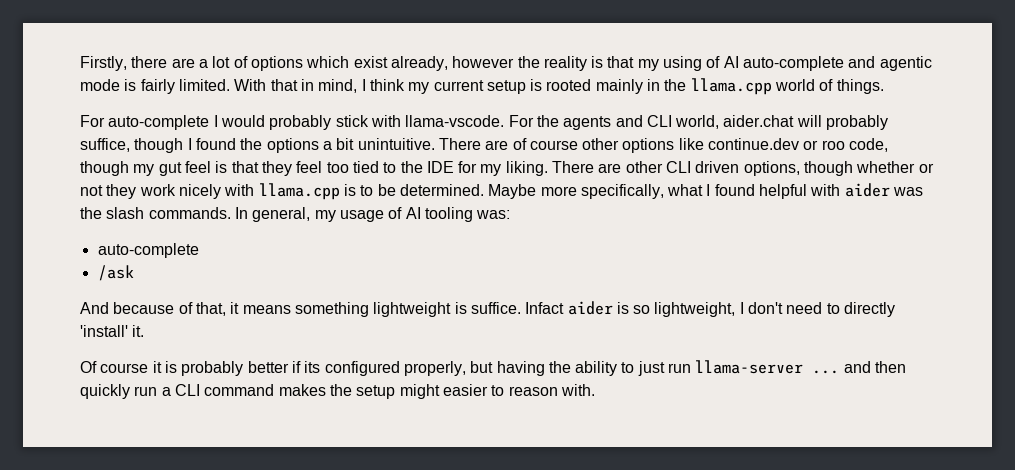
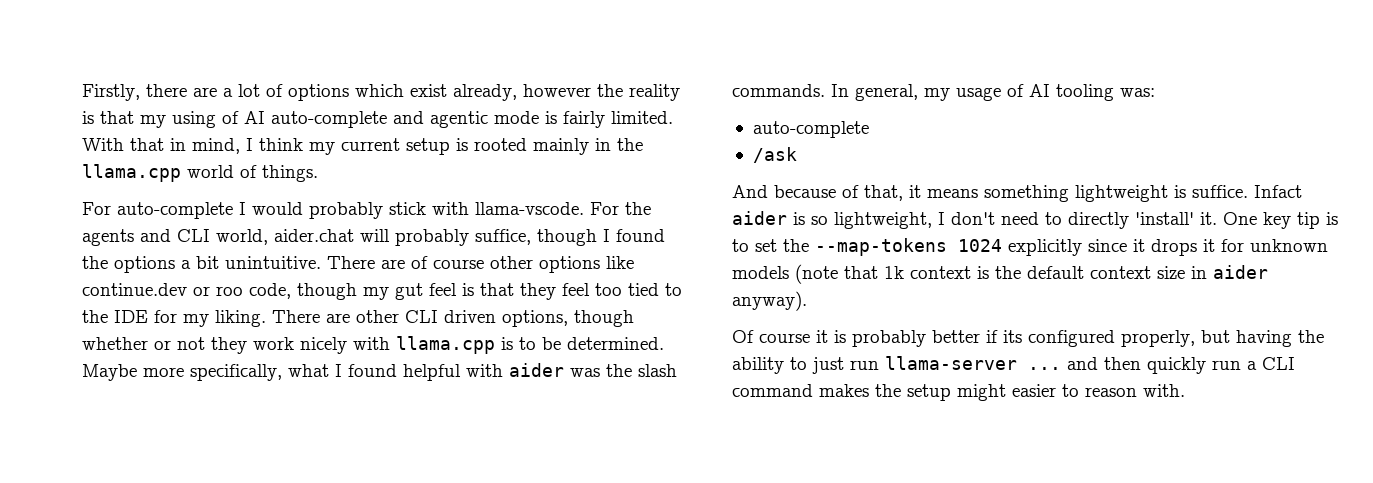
+ One key tip is to set the --map-tokens 1024 explicitly since it drops it for unknown models (note that 1k context is the default context size in aider anyway).

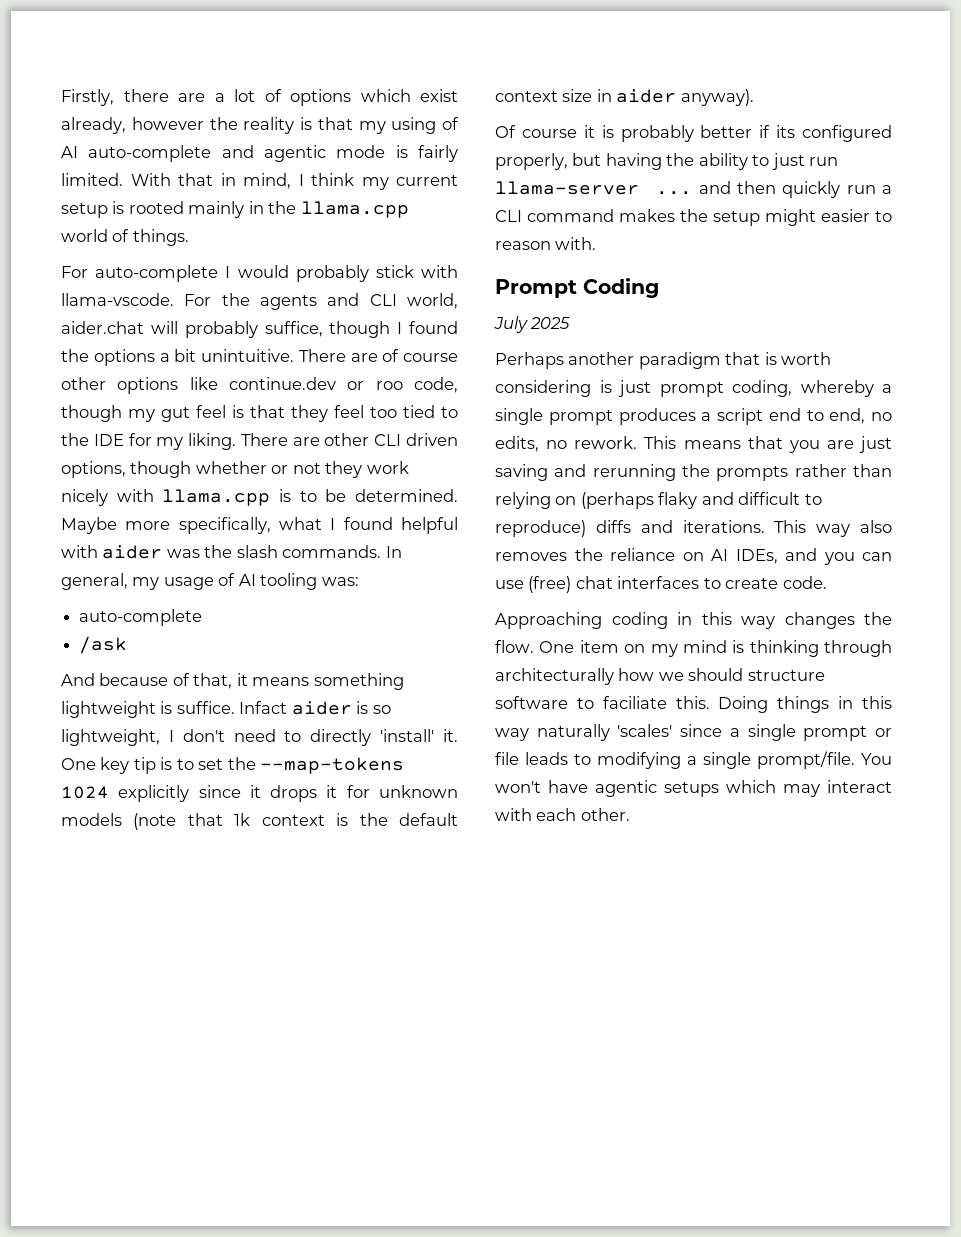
+ Prompt Coding
+ July 2025
+ Perhaps another paradigm that is worth considering is just prompt coding, whereby a single prompt produces a script end to end, no edits, no rework. This means that you are just saving and rerunning the prompts rather than relying on (perhaps flaky and difficult to reproduce) diffs and iterations. This way also removes the reliance on AI IDEs, and you can use (free) chat interfaces to create code.
+ Approaching coding in this way changes the flow. One item on my mind is thinking through architecturally how we should structure software to faciliate this. Doing things in this way naturally 'scales' since a single prompt or file leads to modifying a single prompt/file. You won't have agentic setups which may interact with each other.

